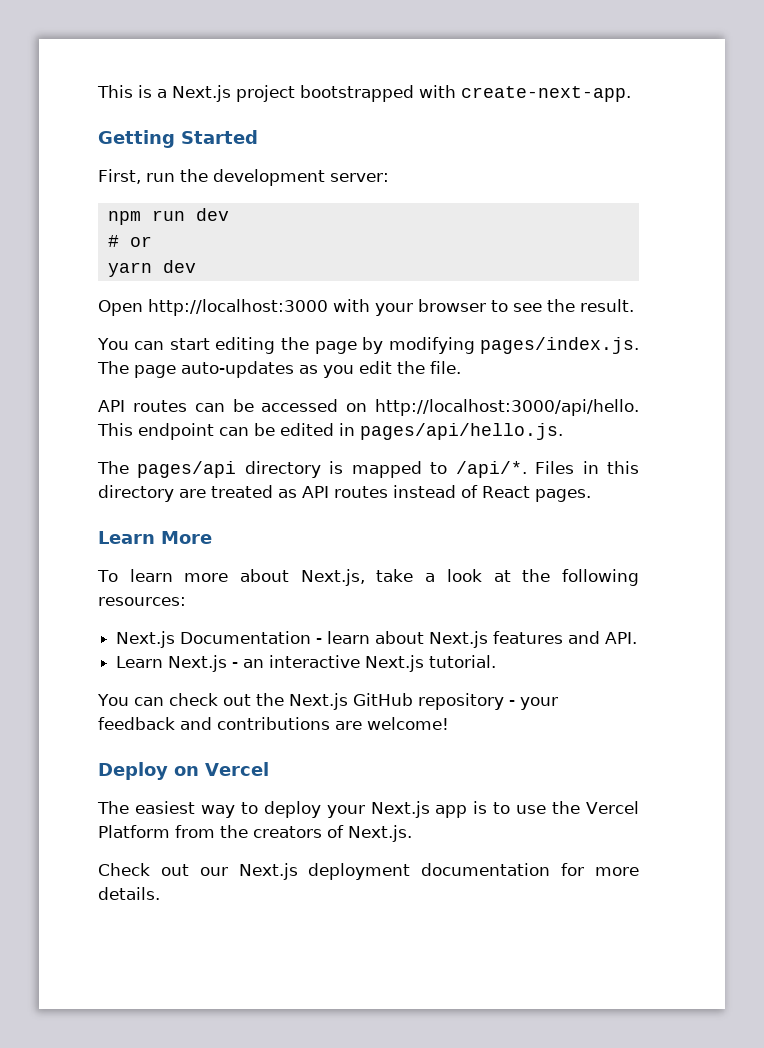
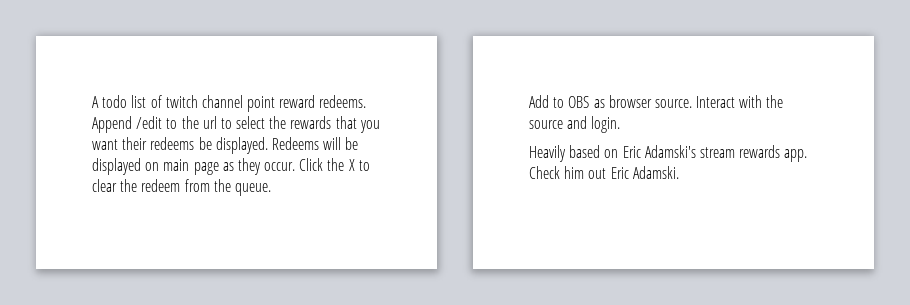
- This is a Next.js project bootstrapped with create-next-app.
- Getting Started
- First, run the development server:
- npm run dev
- # or
- yarn dev
- Open http://localhost:3000 with your browser to see the result.
- You can start editing the page by modifying pages/index.js. The page auto-updates as you edit the file.
- API routes can be accessed on http://localhost:3000/api/hello. This endpoint can be edited in pages/api/hello.js.
- The pages/api directory is mapped to /api/*. Files in this directory are treated as API routes instead of React pages.
- Learn More
- To learn more about Next.js, take a look at the following resources:
- Next.js Documentation - learn about Next.js features and API.
- Learn Next.js - an interactive Next.js tutorial.
- You can check out the Next.js GitHub repository - your feedback and contributions are welcome!
- Deploy on Vercel
- The easiest way to deploy your Next.js app is to use the Vercel Platform from the creators of Next.js.
- Check out our Next.js deployment documentation for more details.
+ A todo list of twitch channel point reward redeems. Append /edit to the url to select the rewards that you want their redeems be displayed. Redeems will be displayed on main page as they occur. Click the X to clear the redeem from the queue.
+ Add to OBS as browser source. Interact with the source and login.
+ Heavily based on Eric Adamski's stream rewards app. Check him out Eric Adamski.

